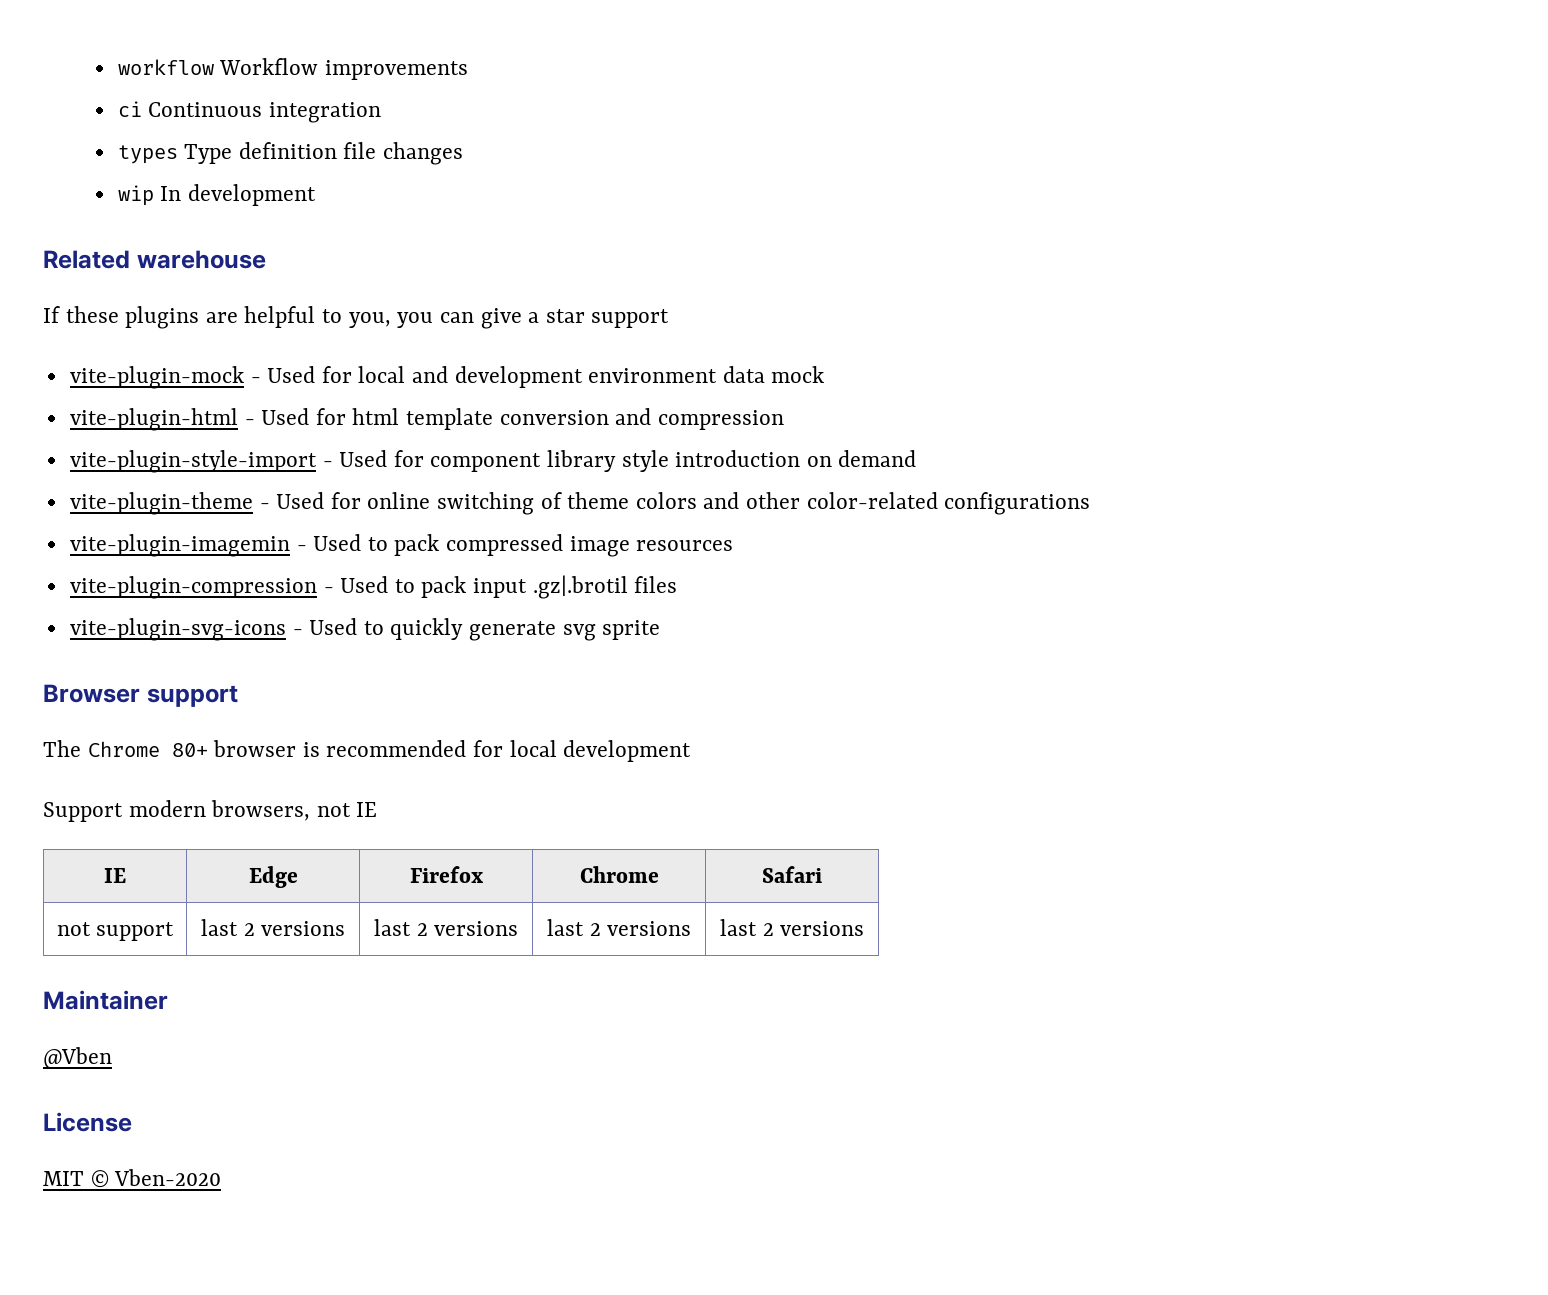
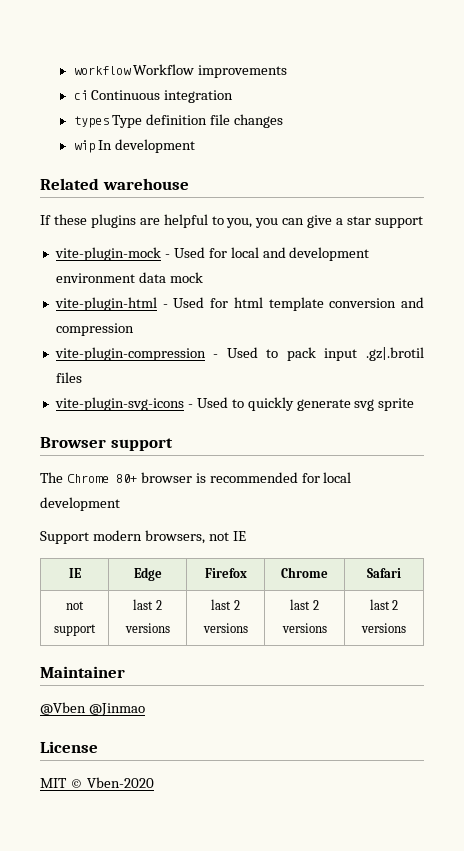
- vite-plugin-style-import - Used for component library style introduction on demand
- vite-plugin-theme - Used for online switching of theme colors and other color-related configurations
- vite-plugin-imagemin - Used to pack compressed image resources
- @Vben
+ @Vben @Jinmao

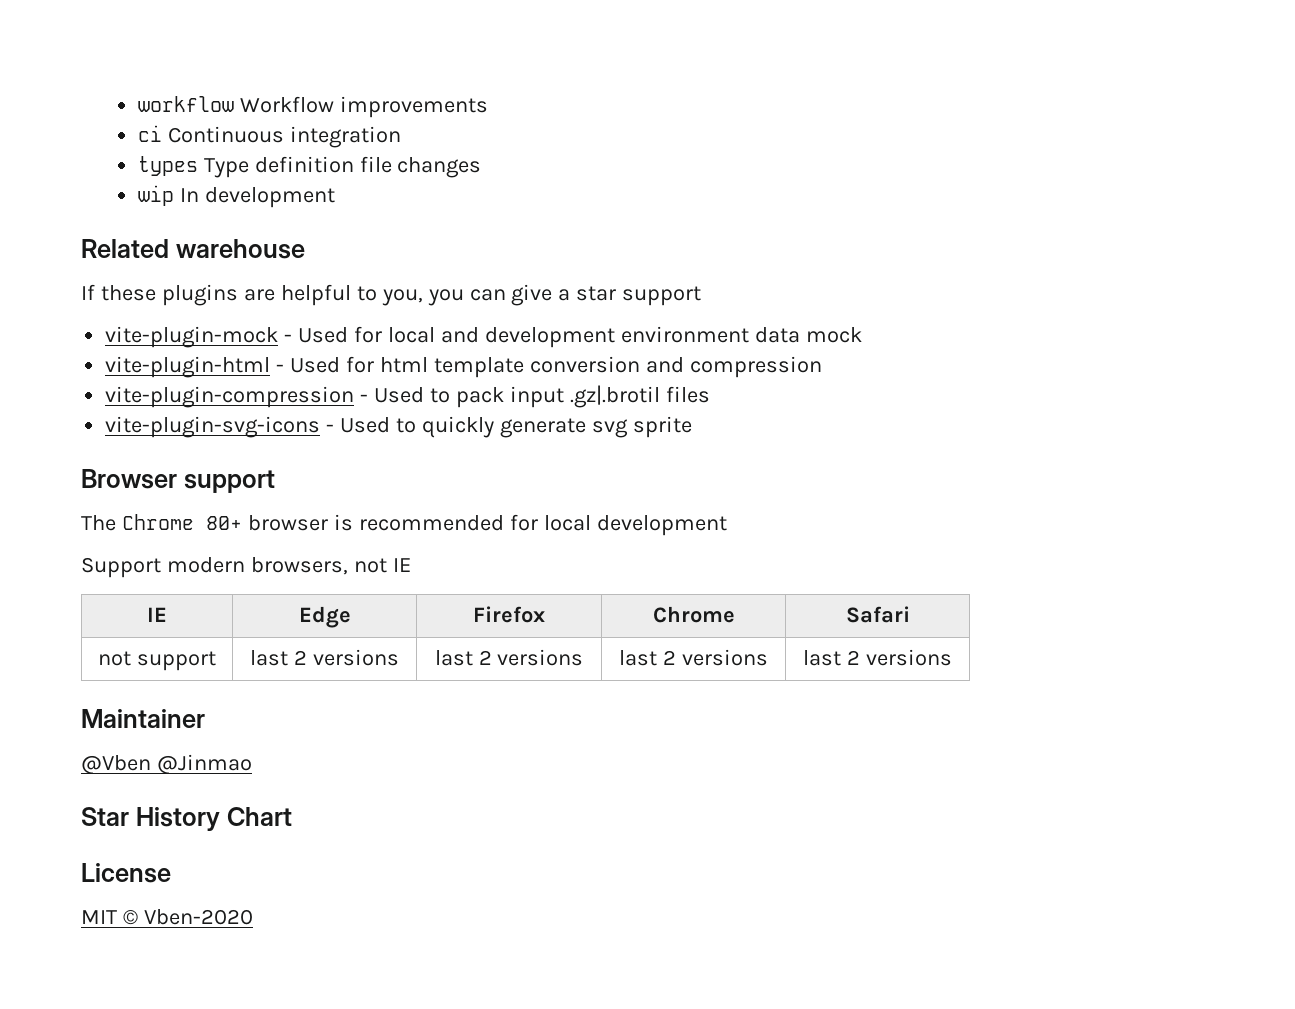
+ Star History Chart

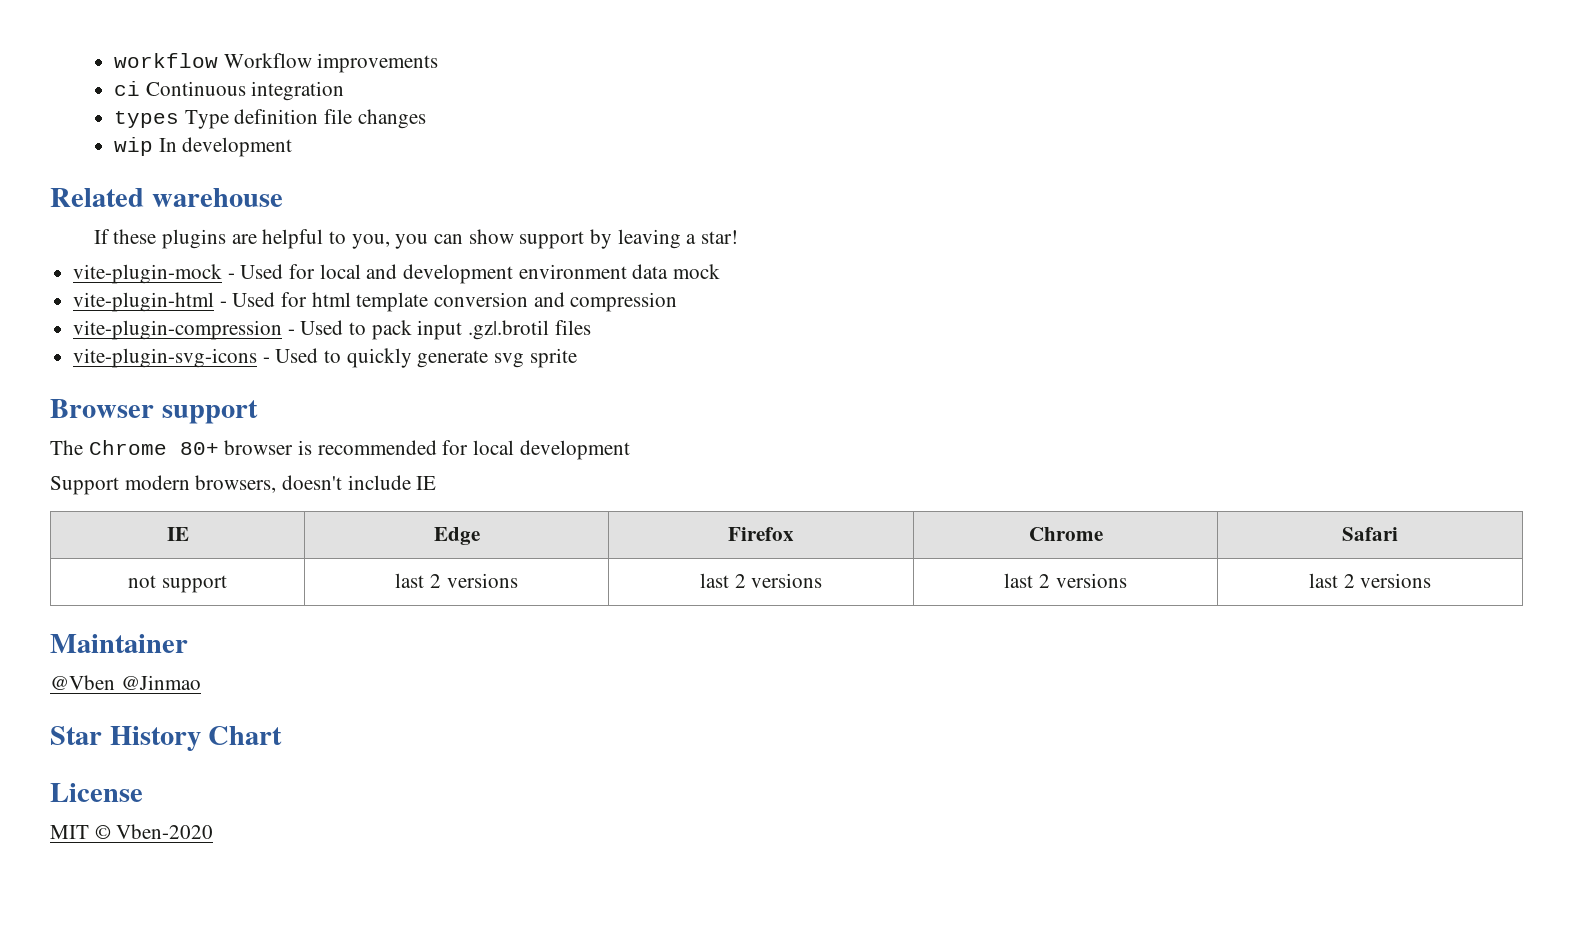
- If these plugins are helpful to you, you can give a star support
+ If these plugins are helpful to you, you can show support by leaving a star!
- Support modern browsers, not IE
+ Support modern browsers, doesn't include IE

